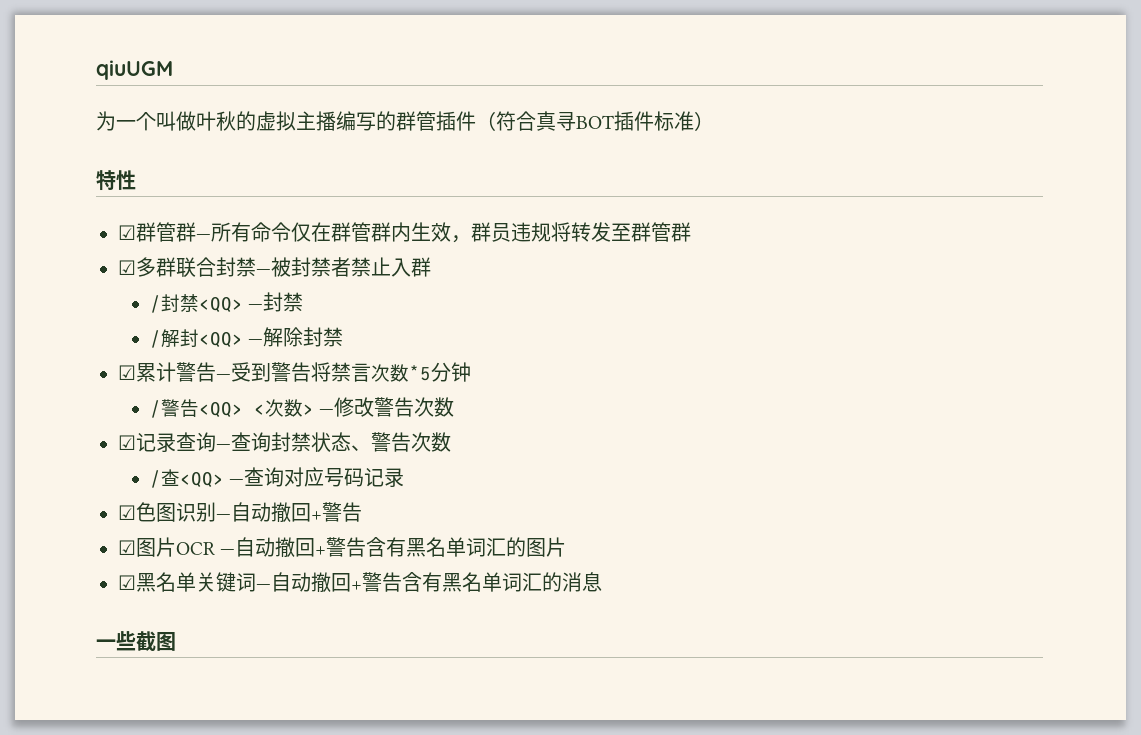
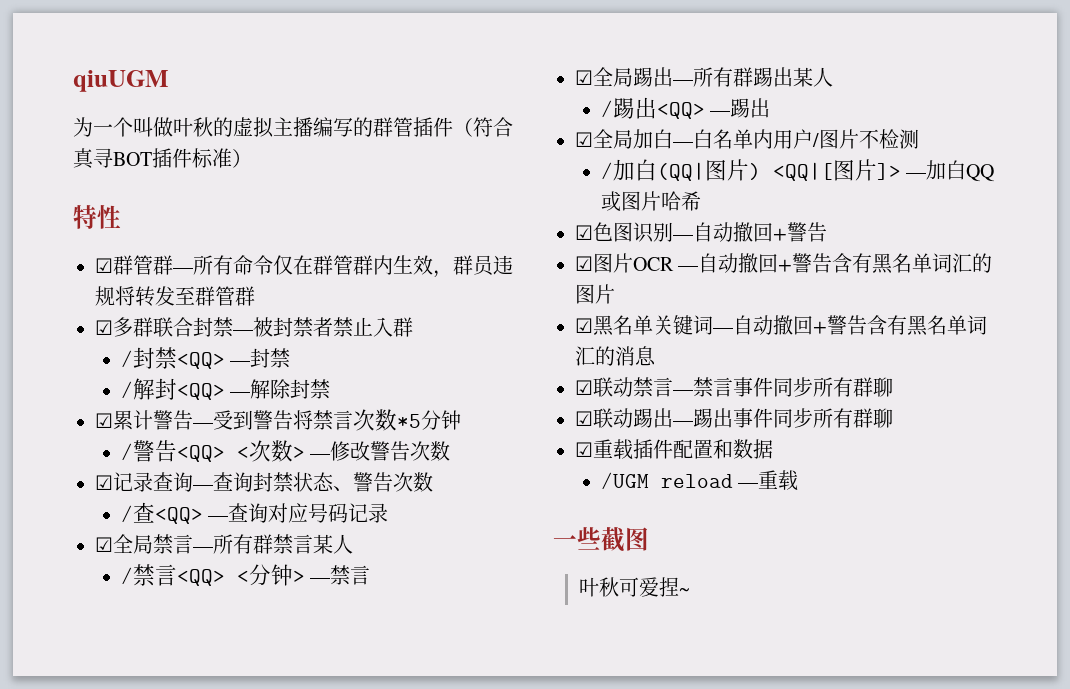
+ ☑全局禁言—所有群禁言某人
+ /禁言<QQ> <分钟> —禁言
+ ☑全局踢出—所有群踢出某人
+ /踢出<QQ> —踢出
+ ☑全局加白—白名单内用户/图片不检测
+ /加白(QQ|图片) <QQ|[图片]> —加白QQ或图片哈希
+ ☑联动禁言—禁言事件同步所有群聊
+ ☑联动踢出—踢出事件同步所有群聊
+ ☑重载插件配置和数据
+ /UGM reload —重载
+ 叶秋可爱捏~

